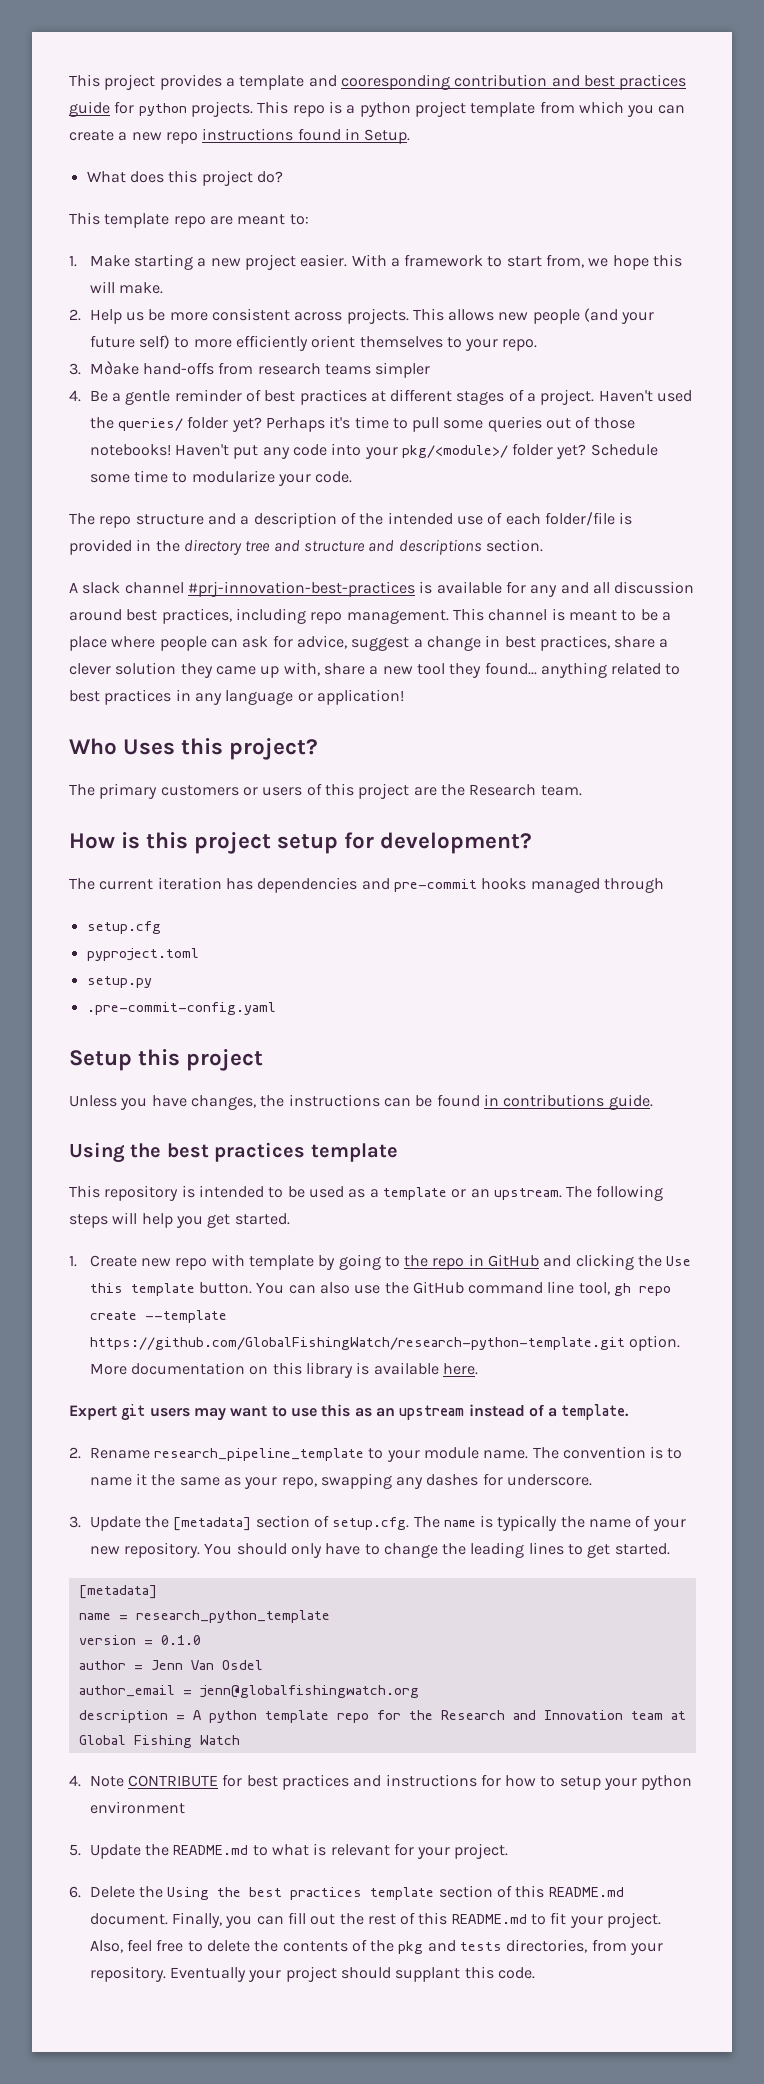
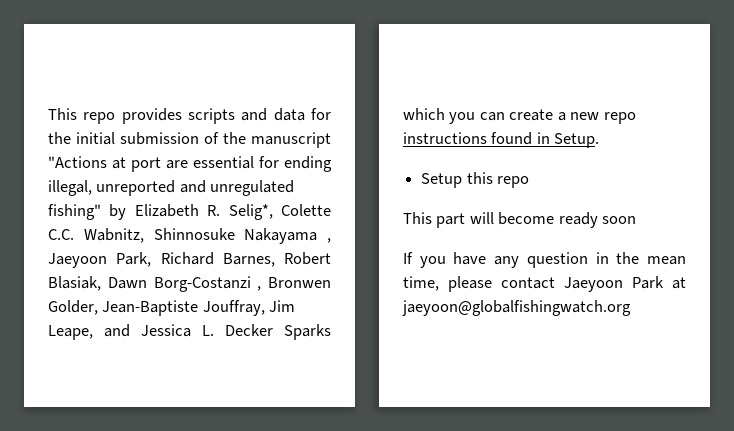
- This project provides a template and cooresponding contribution and best practices guide for python projects. This repo is a python project template from which you can create a new repo instructions found in Setup.
+ This repo provides scripts and data for the initial submission of the manuscript "Actions at port are essential for ending illegal, unreported and unregulated fishing" by Elizabeth R. Selig*, Colette C.C. Wabnitz, Shinnosuke Nakayama , Jaeyoon Park, Richard Barnes, Robert Blasiak, Dawn Borg-Costanzi , Bronwen Golder, Jean-Baptiste Jouffray, Jim Leape, and Jessica L. Decker Sparks which you can create a new repo instructions found in Setup.
- What does this project do?
- This template repo are meant to:
- 1. Make starting a new project easier. With a framework to start from, we hope this will make.
- 2. Help us be more consistent across projects. This allows new people (and your future self) to more efficiently orient themselves to your repo.
- 3. M∂ake hand-offs from research teams simpler
- 4. Be a gentle reminder of best practices at different stages of a project. Haven't used the queries/ folder yet? Perhaps it's time to pull some queries out of those notebooks! Haven't put any code into your pkg/<module>/ folder yet? Schedule some time to modularize your code.
- The repo structure and a description of the intended use of each folder/file is provided in the directory tree and structure and descriptions section.
- A slack channel #prj-innovation-best-practices is available for any and all discussion around best practices, including repo management. This channel is meant to be a place where people can ask for advice, suggest a change in best practices, share a clever solution they came up with, share a new tool they found... anything related to best practices in any language or application!
- Who Uses this project?
- The primary customers or users of this project are the Research team.
- How is this project setup for development?
- The current iteration has dependencies and pre-commit hooks managed through
- setup.cfg
- pyproject.toml
- setup.py
- .pre-commit-config.yaml
- Setup this project
- Unless you have changes, the instructions can be found in contributions guide.
- Using the best practices template
- This repository is intended to be used as a template or an upstream. The following steps will help you get started.
- 1. Create new repo with template by going to the repo in GitHub and clicking the Use this template button. You can also use the GitHub command line tool, gh repo create --template https://github.com/GlobalFishingWatch/research-python-template.git option. More documentation on this library is available here.
- Expert git users may want to use this as an upstream instead of a template.
- 2. Rename research_pipeline_template to your module name. The convention is to name it the same as your repo, swapping any dashes for underscore.
- 3. Update the [metadata] section of setup.cfg. The name is typically the name of your new repository. You should only have to change the leading lines to get started.
- [metadata]
- name = research_python_template
- version = 0.1.0
- author = Jenn Van Osdel
- author_email = jenn@globalfishingwatch.org
- description = A python template repo for the Research and Innovation team at Global Fishing Watch
- 4. Note CONTRIBUTE for best practices and instructions for how to setup your python environment
- 5. Update the README.md to what is relevant for your project.
- 6. Delete the Using the best practices template section of this README.md document. Finally, you can fill out the rest of this README.md to fit your project. Also, feel free to delete the contents of the pkg and tests directories, from your repository. Eventually your project should supplant this code.
+ Setup this repo
+ This part will become ready soon
+ If you have any question in the mean time, please contact Jaeyoon Park at jaeyoon@globalfishingwatch.org

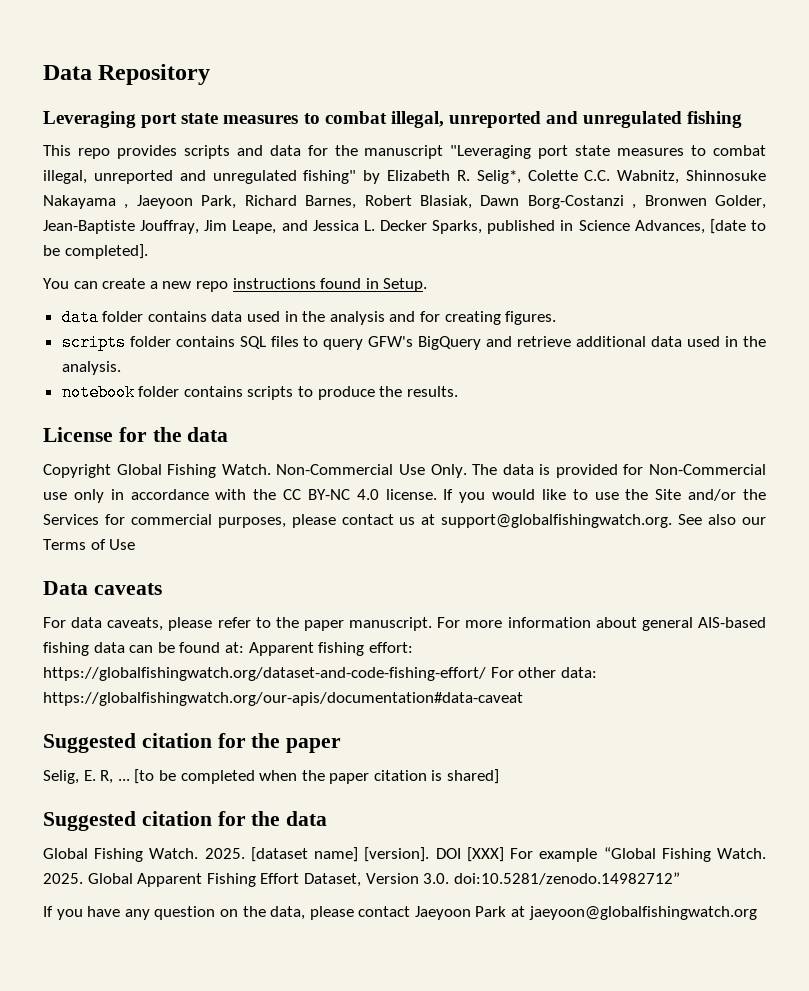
+ Data Repository
+ Leveraging port state measures to combat illegal, unreported and unregulated fishing
- This repo provides scripts and data for the initial submission of the manuscript "Actions at port are essential for ending illegal, unreported and unregulated fishing" by Elizabeth R. Selig*, Colette C.C. Wabnitz, Shinnosuke Nakayama , Jaeyoon Park, Richard Barnes, Robert Blasiak, Dawn Borg-Costanzi , Bronwen Golder, Jean-Baptiste Jouffray, Jim Leape, and Jessica L. Decker Sparks which you can create a new repo instructions found in Setup.
+ This repo provides scripts and data for the manuscript "Leveraging port state measures to combat illegal, unreported and unregulated fishing" by Elizabeth R. Selig*, Colette C.C. Wabnitz, Shinnosuke Nakayama , Jaeyoon Park, Richard Barnes, Robert Blasiak, Dawn Borg-Costanzi , Bronwen Golder, Jean-Baptiste Jouffray, Jim Leape, and Jessica L. Decker Sparks, published in Science Advances, [date to be completed].
+ You can create a new repo instructions found in Setup.
- Setup this repo
- This part will become ready soon
+ data folder contains data used in the analysis and for creating figures.
+ scripts folder contains SQL files to query GFW's BigQuery and retrieve additional data used in the analysis.
+ notebook folder contains scripts to produce the results.
+ License for the data
+ Copyright Global Fishing Watch. Non-Commercial Use Only. The data is provided for Non-Commercial use only in accordance with the CC BY-NC 4.0 license. If you would like to use the Site and/or the Services for commercial purposes, please contact us at support@globalfishingwatch.org. See also our Terms of Use
+ Data caveats
+ For data caveats, please refer to the paper manuscript. For more information about general AIS-based fishing data can be found at: Apparent fishing effort: https://globalfishingwatch.org/dataset-and-code-fishing-effort/ For other data: https://globalfishingwatch.org/our-apis/documentation#data-caveat
+ Suggested citation for the paper
+ Selig, E. R, ... [to be completed when the paper citation is shared]
+ Suggested citation for the data
+ Global Fishing Watch. 2025. [dataset name] [version]. DOI [XXX] For example “Global Fishing Watch. 2025. Global Apparent Fishing Effort Dataset, Version 3.0. doi:10.5281/zenodo.14982712”
- If you have any question in the mean time, please contact Jaeyoon Park at jaeyoon@globalfishingwatch.org
+ If you have any question on the data, please contact Jaeyoon Park at jaeyoon@globalfishingwatch.org

